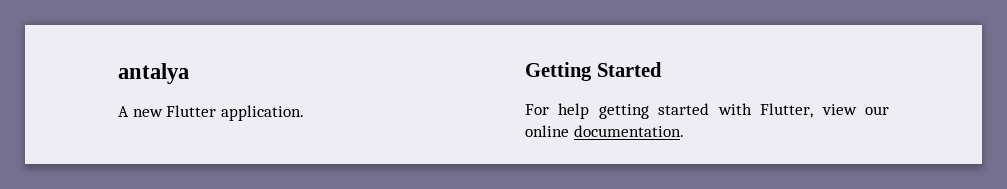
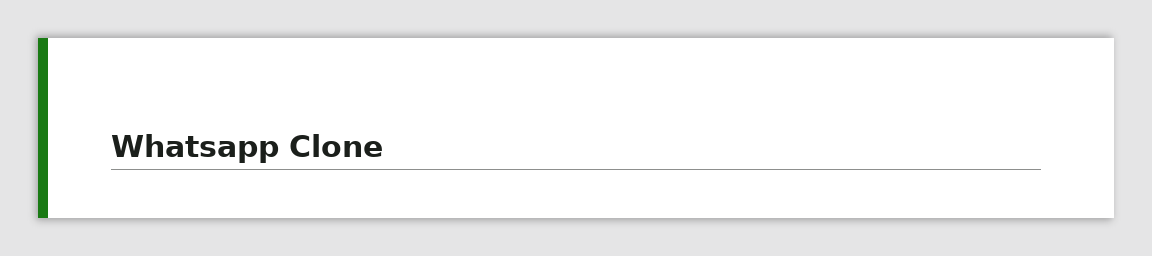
- antalya
- A new Flutter application.
- Getting Started
- For help getting started with Flutter, view our online documentation.
+ Whatsapp Clone

